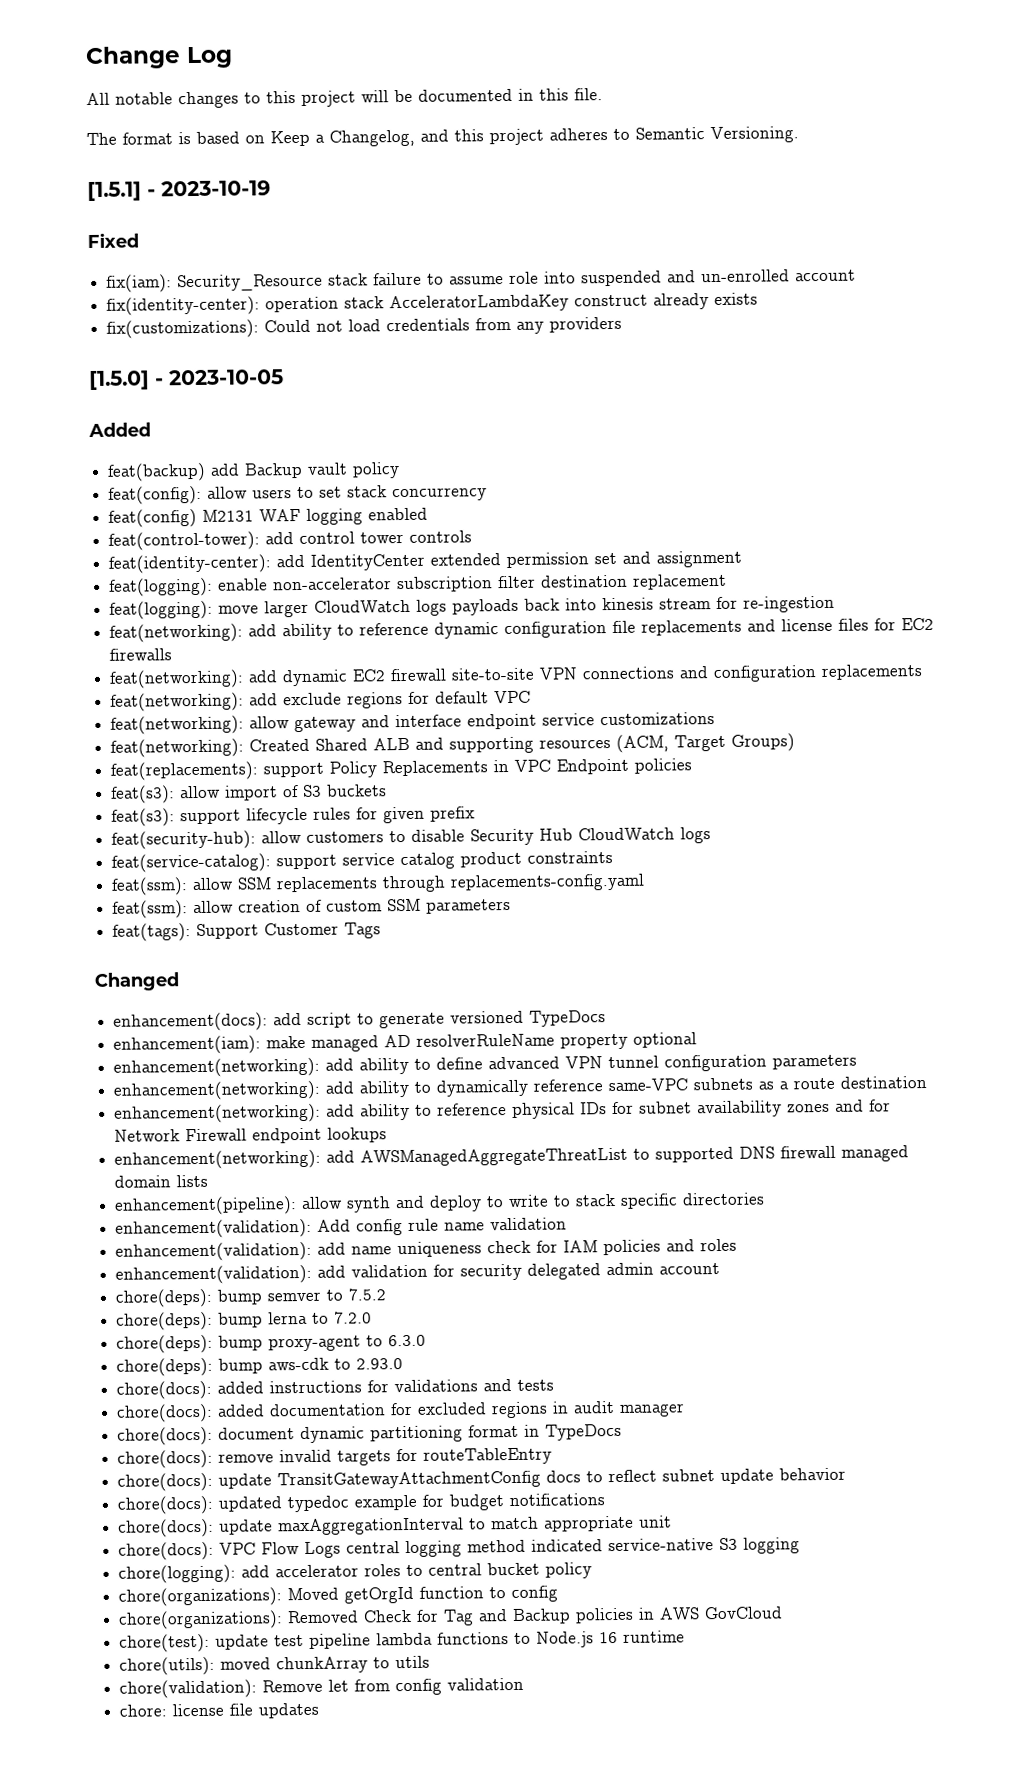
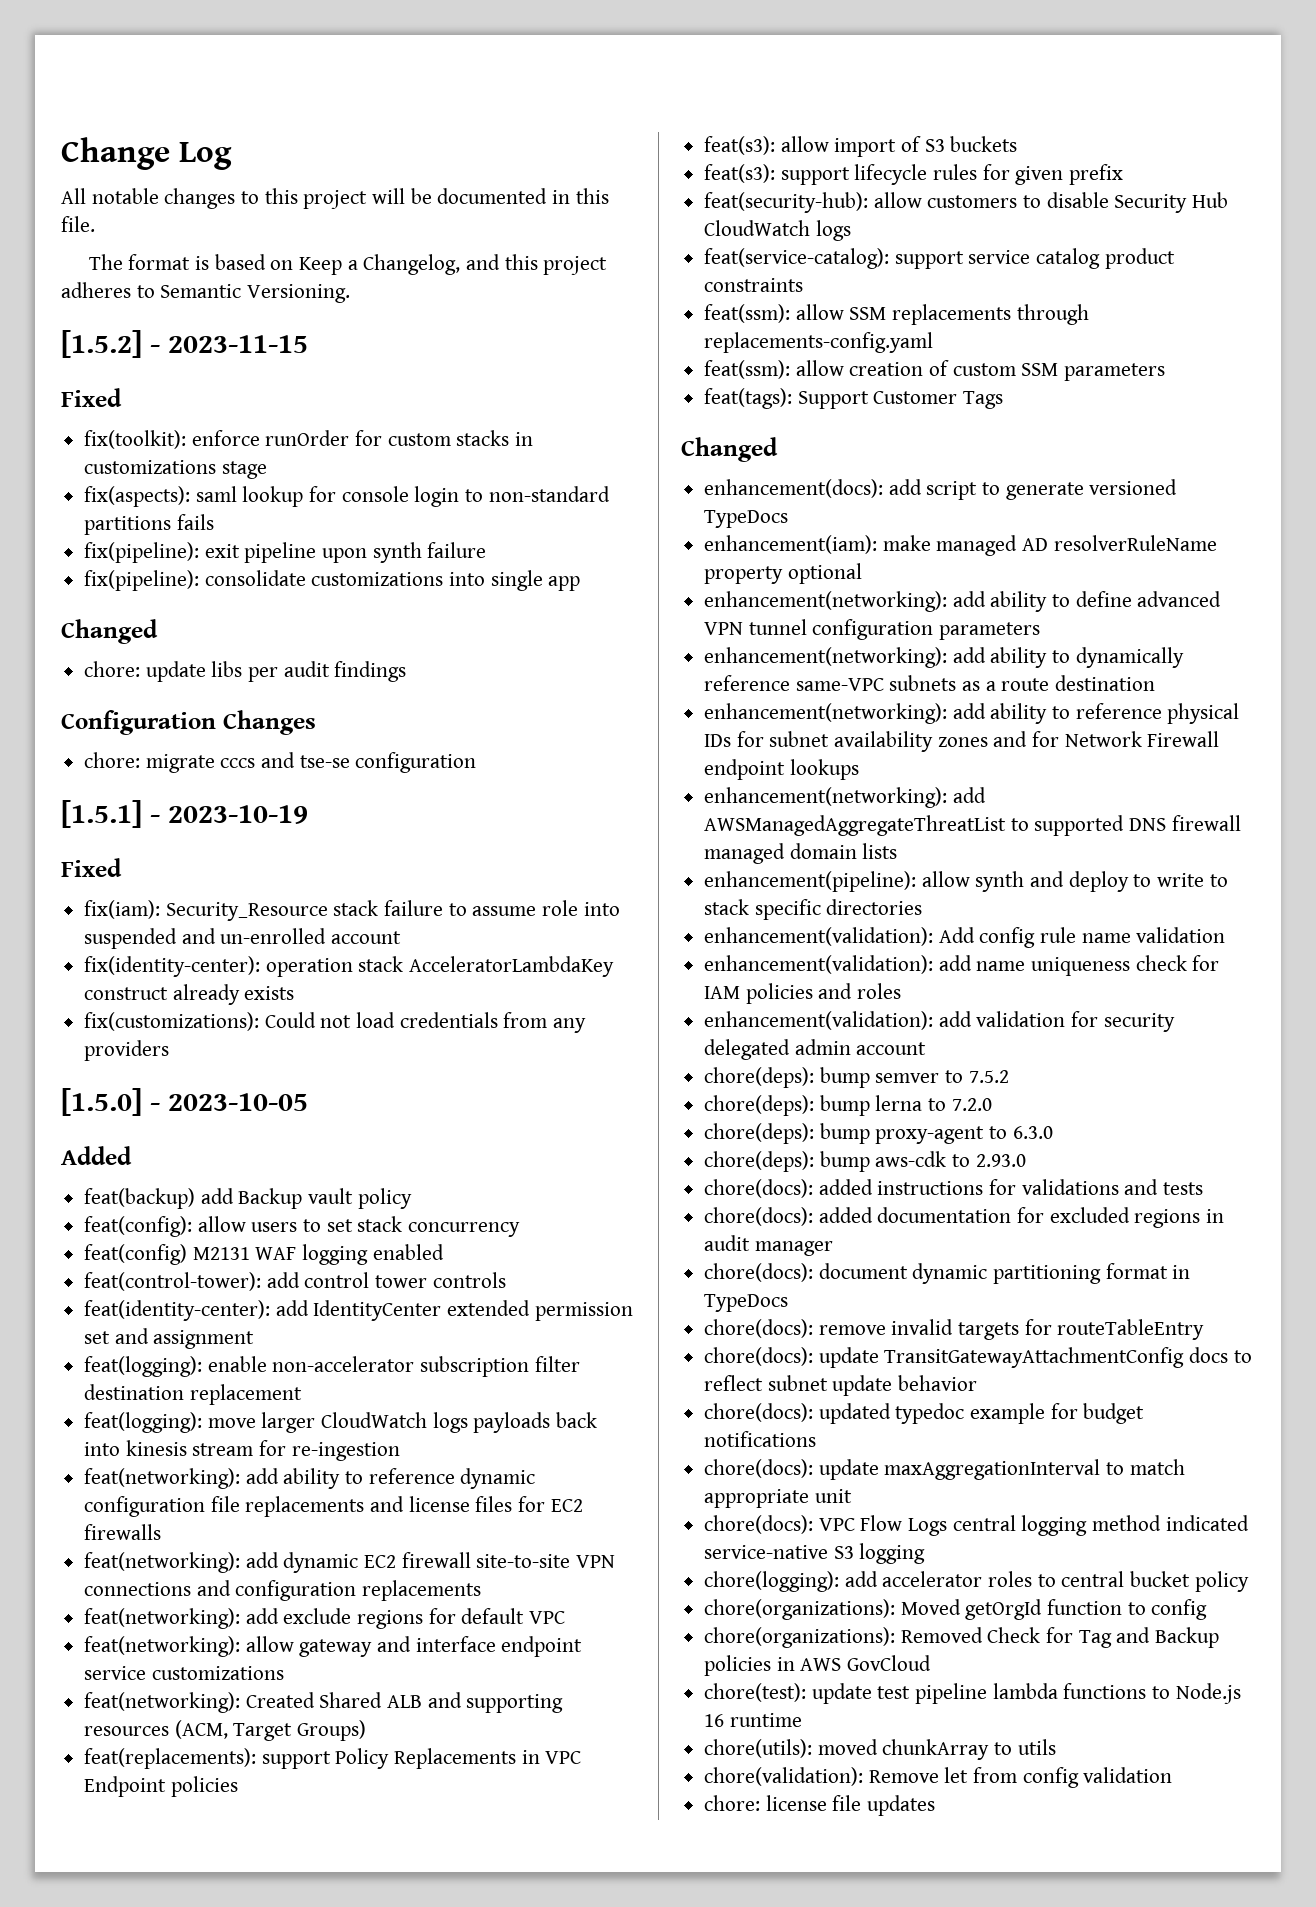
+ [1.5.2] - 2023-11-15
+ Fixed
+ fix(toolkit): enforce runOrder for custom stacks in customizations stage
+ fix(aspects): saml lookup for console login to non-standard partitions fails
+ fix(pipeline): exit pipeline upon synth failure
+ fix(pipeline): consolidate customizations into single app
+ Changed
+ chore: update libs per audit findings
+ Configuration Changes
+ chore: migrate cccs and tse-se configuration

